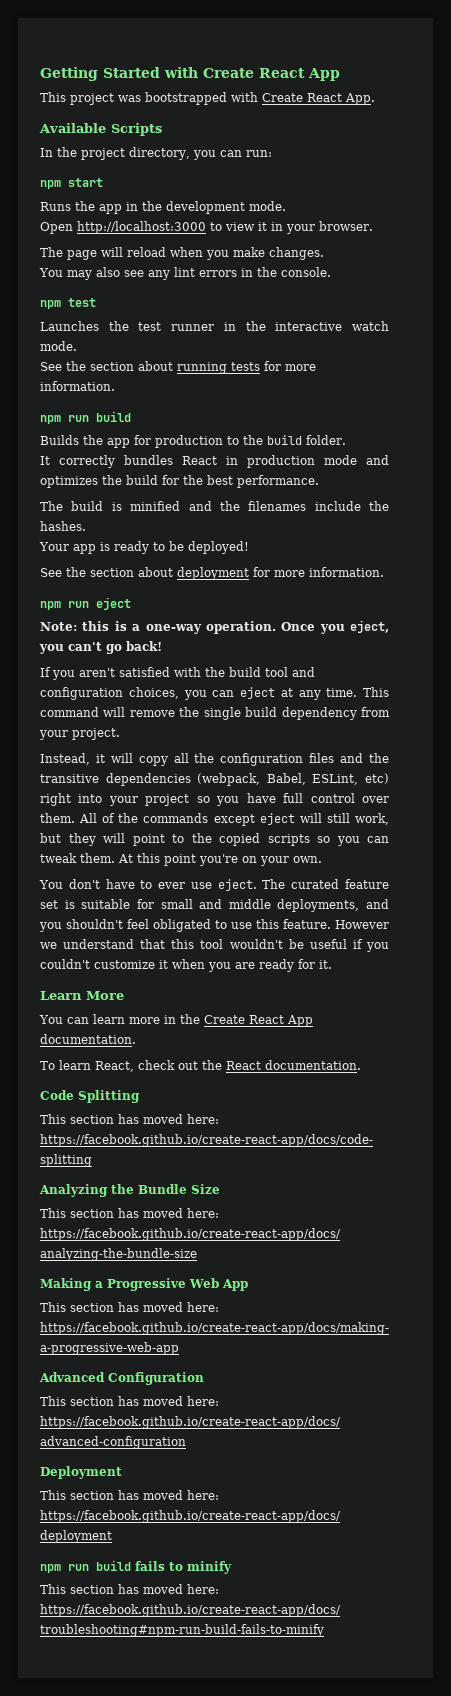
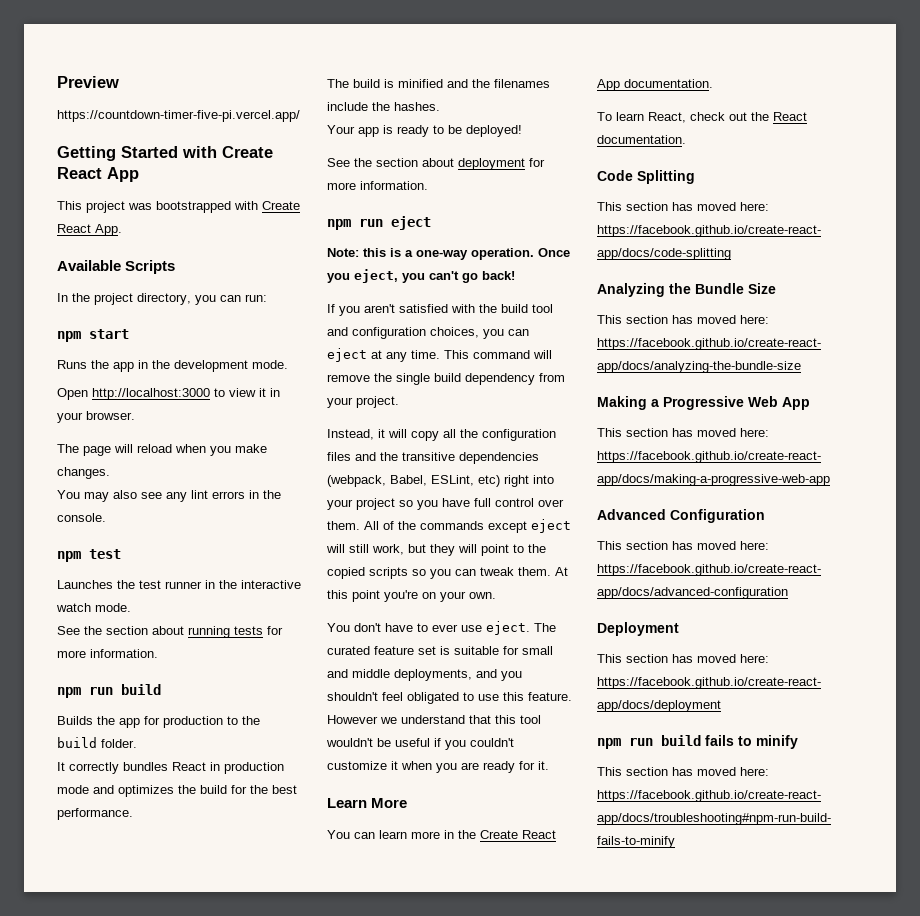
+ Preview
+ https://countdown-timer-five-pi.vercel.app/

